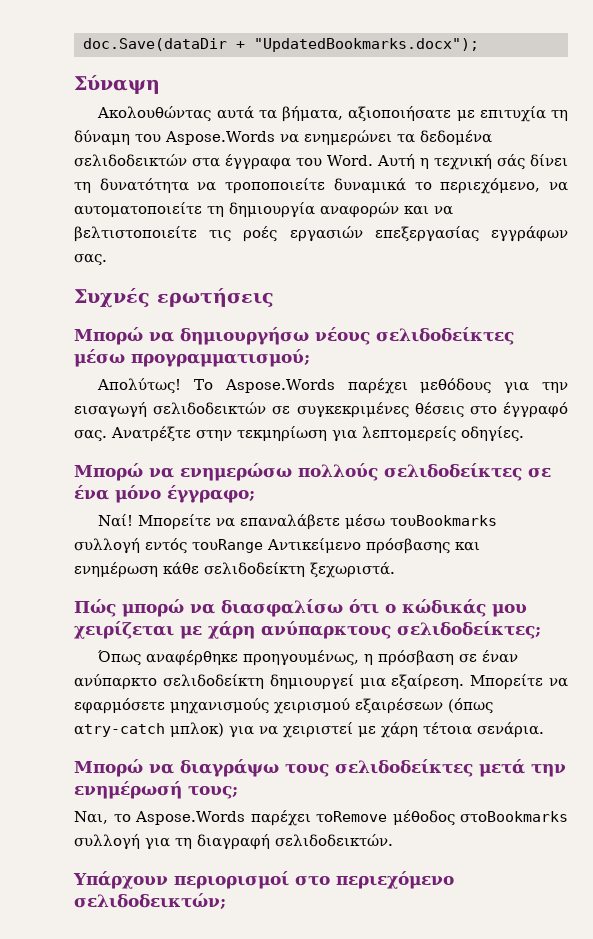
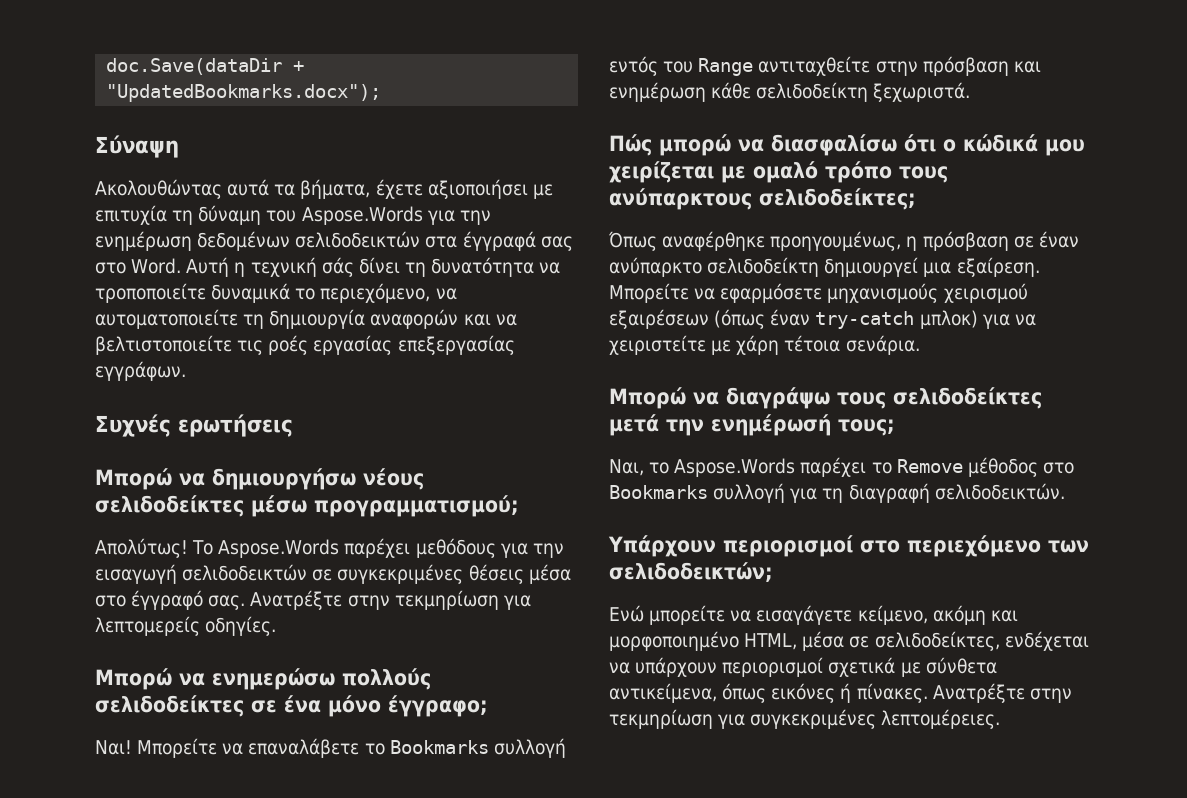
- Ακολουθώντας αυτά τα βήματα, αξιοποιήσατε με επιτυχία τη δύναμη του Aspose.Words να ενημερώνει τα δεδομένα σελιδοδεικτών στα έγγραφα του Word.
+ Ακολουθώντας αυτά τα βήματα, έχετε αξιοποιήσει με επιτυχία τη δύναμη του Aspose.Words για την ενημέρωση δεδομένων σελιδοδεικτών στα έγγραφά σας στο Word.
- Αυτή η τεχνική σάς δίνει τη δυνατότητα να τροποποιείτε δυναμικά το περιεχόμενο, να αυτοματοποιείτε τη δημιουργία αναφορών και να βελτιστοποιείτε τις ροές εργασιών επεξεργασίας εγγράφων σας.
+ Αυτή η τεχνική σάς δίνει τη δυνατότητα να τροποποιείτε δυναμικά το περιεχόμενο, να αυτοματοποιείτε τη δημιουργία αναφορών και να βελτιστοποιείτε τις ροές εργασίας επεξεργασίας εγγράφων.
- Το Aspose.Words παρέχει μεθόδους για την εισαγωγή σελιδοδεικτών σε συγκεκριμένες θέσεις στο έγγραφό σας.
+ Το Aspose.Words παρέχει μεθόδους για την εισαγωγή σελιδοδεικτών σε συγκεκριμένες θέσεις μέσα στο έγγραφό σας.
- Ναί!
+ Ναι!
- Μπορείτε να επαναλάβετε μέσω τουBookmarks συλλογή εντός τουRange Αντικείμενο πρόσβασης και ενημέρωση κάθε σελιδοδείκτη ξεχωριστά.
+ Μπορείτε να επαναλάβετε το Bookmarks συλλογή εντός του Range αντιταχθείτε στην πρόσβαση και ενημέρωση κάθε σελιδοδείκτη ξεχωριστά.
- Πώς μπορώ να διασφαλίσω ότι ο κώδικάς μου χειρίζεται με χάρη ανύπαρκτους σελιδοδείκτες;
+ Πώς μπορώ να διασφαλίσω ότι ο κώδικά μου χειρίζεται με ομαλό τρόπο τους ανύπαρκτους σελιδοδείκτες;
- Μπορείτε να εφαρμόσετε μηχανισμούς χειρισμού εξαιρέσεων (όπως αtry-catch μπλοκ) για να χειριστεί με χάρη τέτοια σενάρια.
+ Μπορείτε να εφαρμόσετε μηχανισμούς χειρισμού εξαιρέσεων (όπως έναν try-catch μπλοκ) για να χειριστείτε με χάρη τέτοια σενάρια.
- Ναι, το Aspose.Words παρέχει τοRemove μέθοδος στοBookmarks συλλογή για τη διαγραφή σελιδοδεικτών.
+ Ναι, το Aspose.Words παρέχει το Remove μέθοδος στο Bookmarks συλλογή για τη διαγραφή σελιδοδεικτών.
- Υπάρχουν περιορισμοί στο περιεχόμενο σελιδοδεικτών;
+ Υπάρχουν περιορισμοί στο περιεχόμενο των σελιδοδεικτών;
+ Ενώ μπορείτε να εισαγάγετε κείμενο, ακόμη και μορφοποιημένο HTML, μέσα σε σελιδοδείκτες, ενδέχεται να υπάρχουν περιορισμοί σχετικά με σύνθετα αντικείμενα, όπως εικόνες ή πίνακες. Ανατρέξτε στην τεκμηρίωση για συγκεκριμένες λεπτομέρειες.

